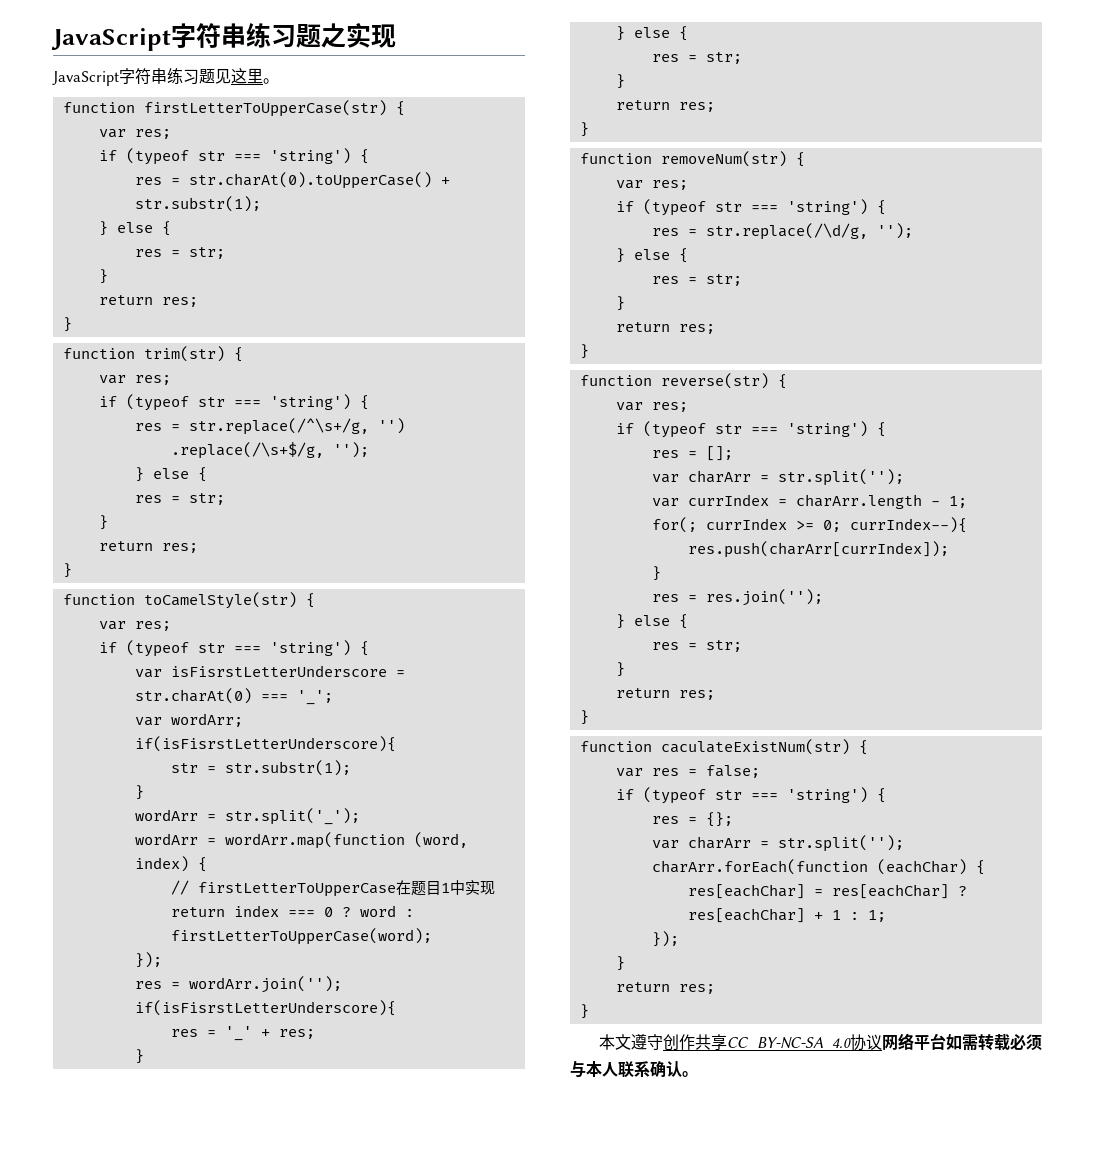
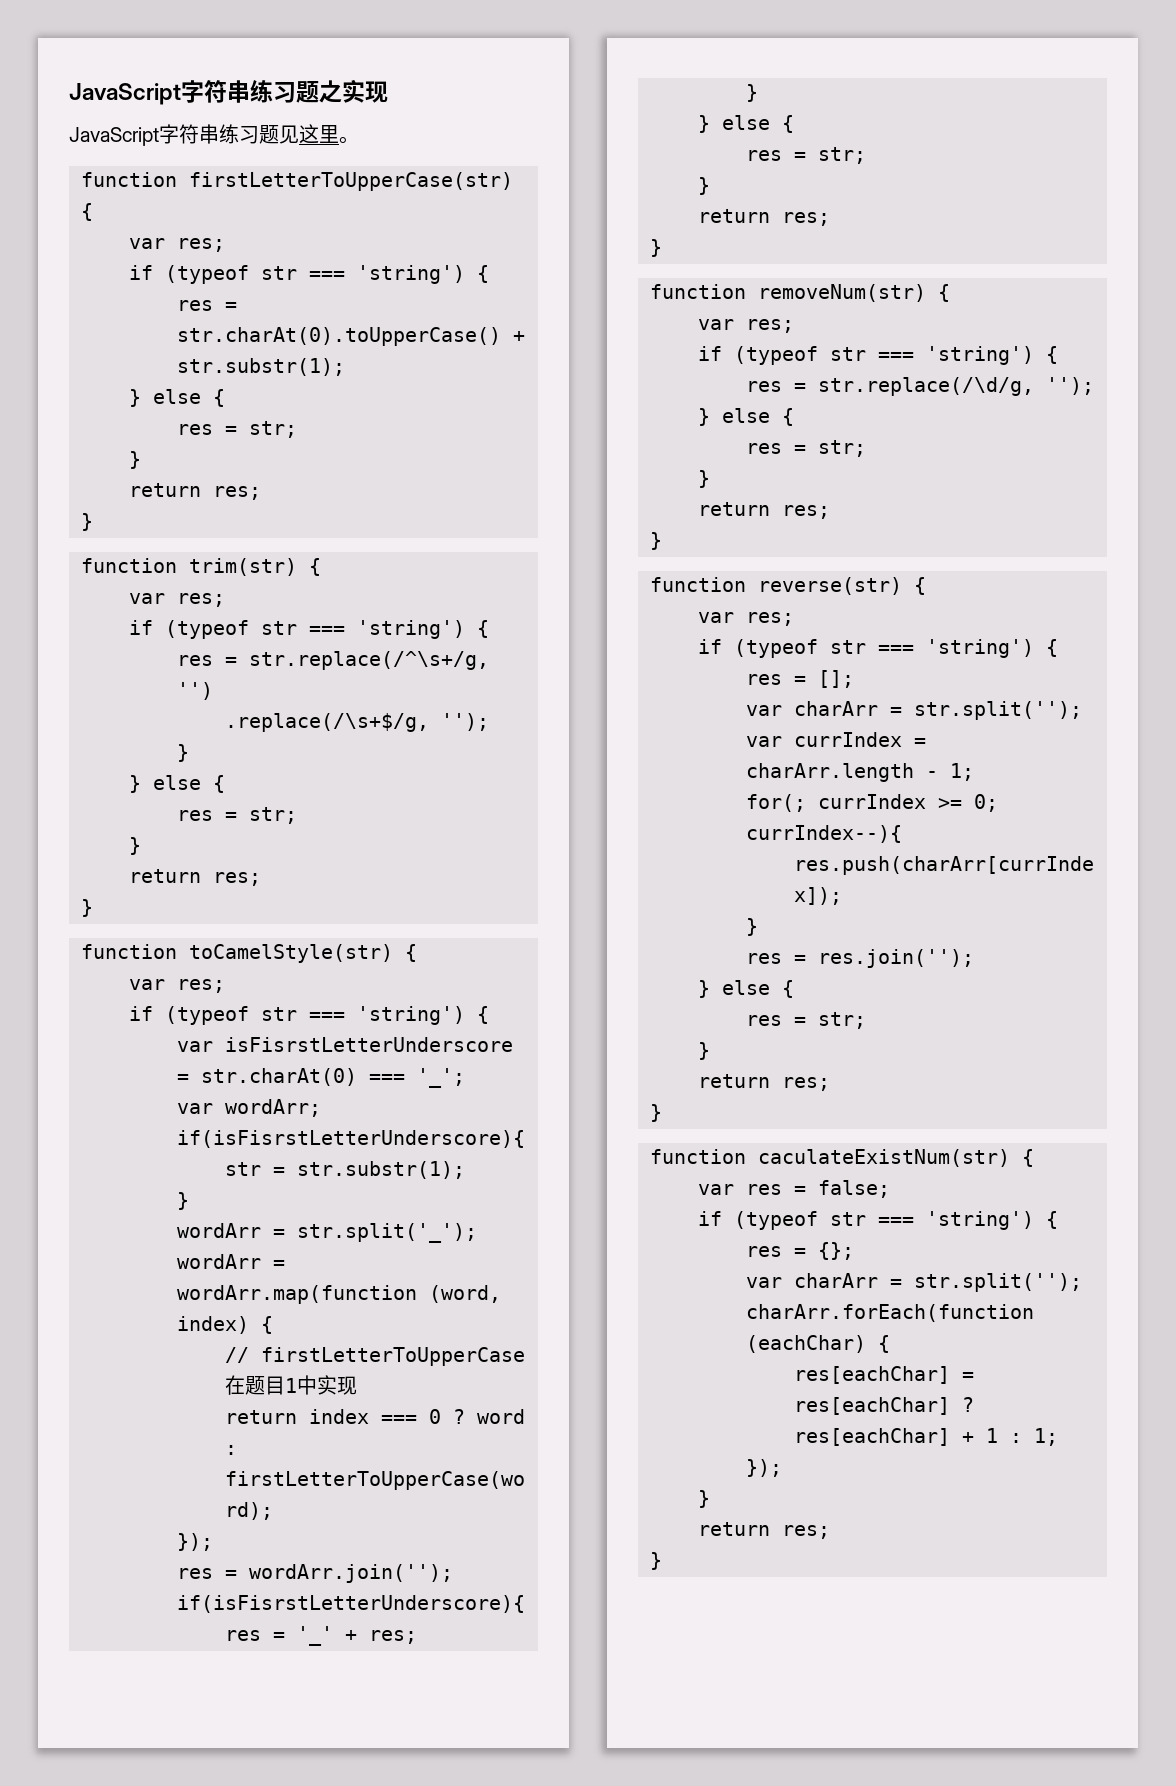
  .replace(/\s+$/g, '');
+ }
- 本文遵守创作共享CC BY-NC-SA 4.0协议网络平台如需转载必须与本人联系确认。

